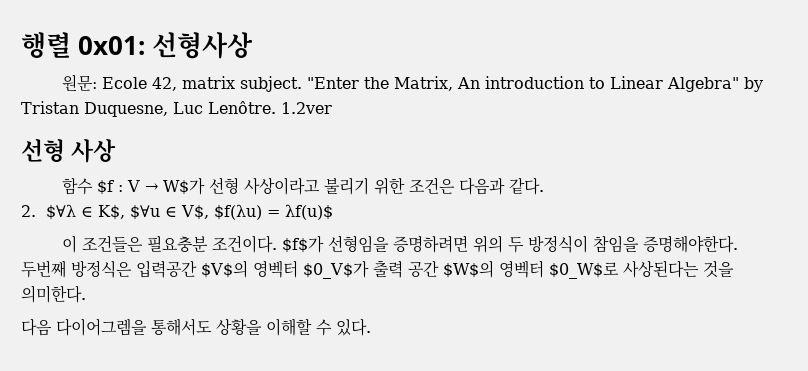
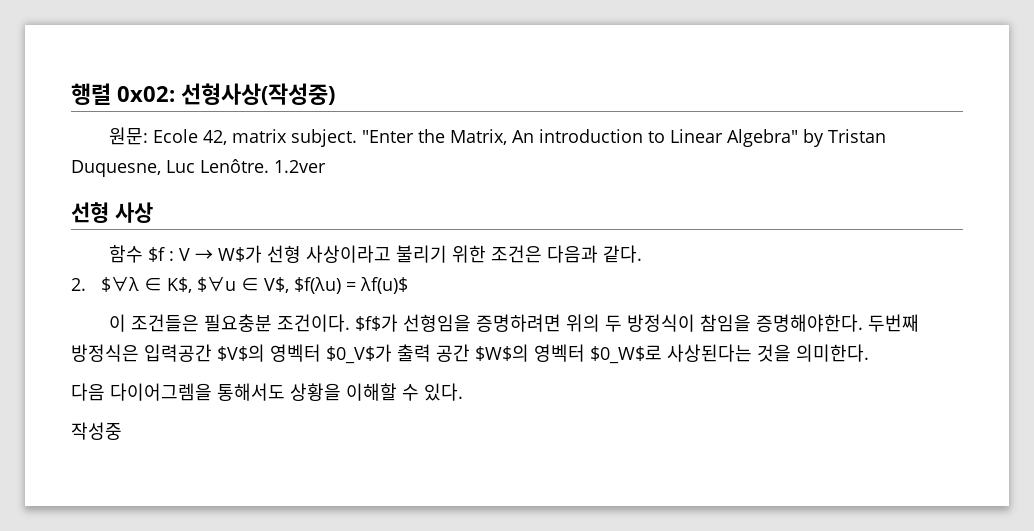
- 행렬 0x01: 선형사상
+ 행렬 0x02: 선형사상(작성중)
+ 작성중

